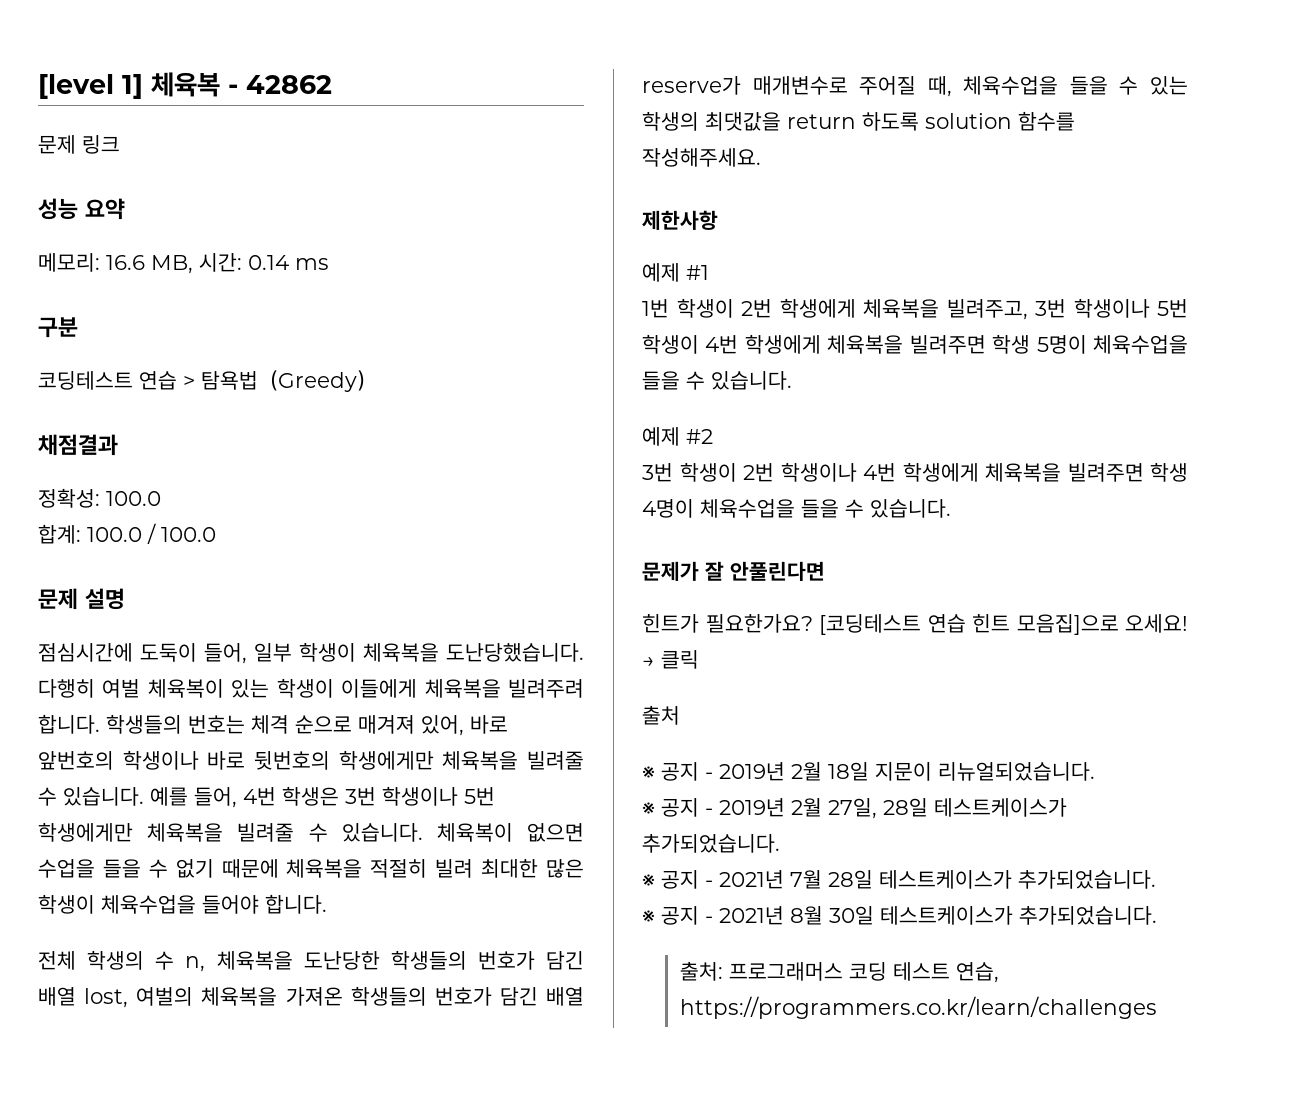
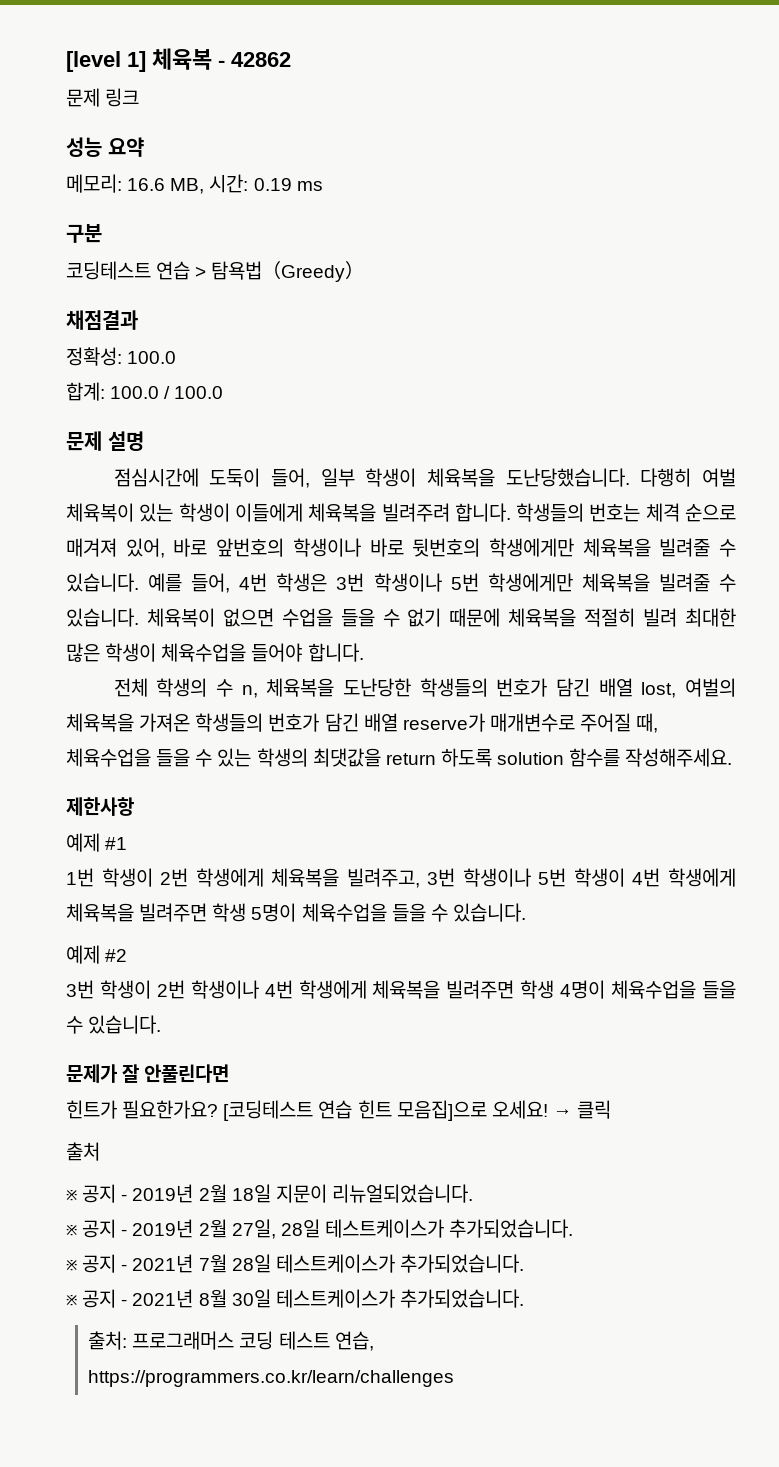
- 메모리: 16.6 MB, 시간: 0.14 ms
+ 메모리: 16.6 MB, 시간: 0.19 ms

